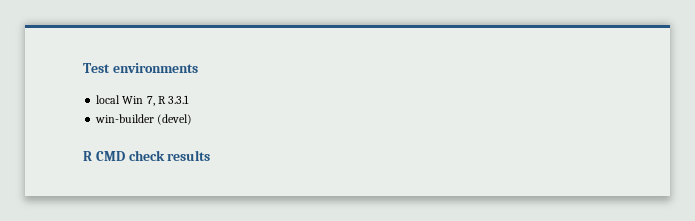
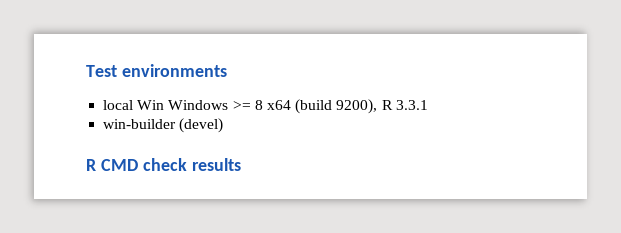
- local Win 7, R 3.3.1
+ local Win Windows >= 8 x64 (build 9200), R 3.3.1

